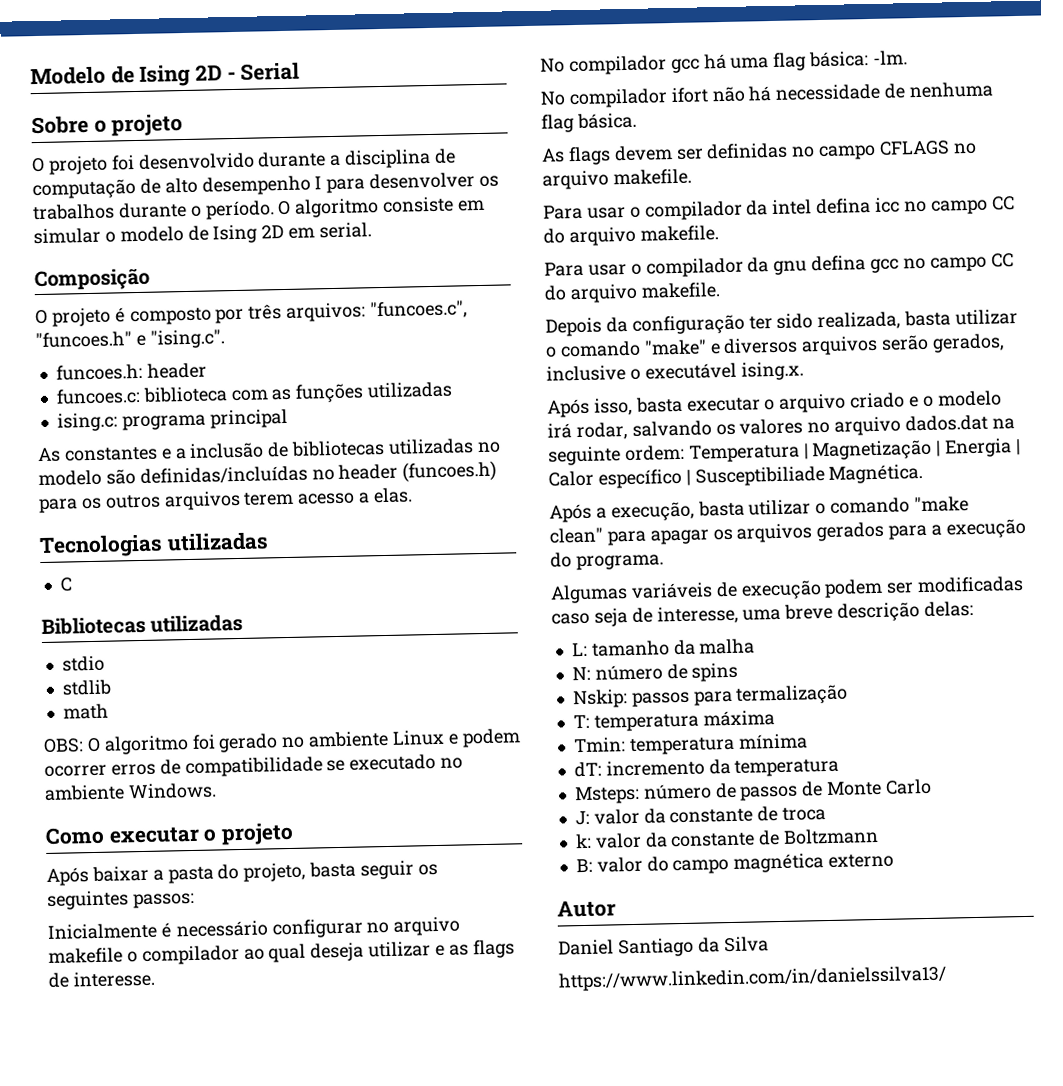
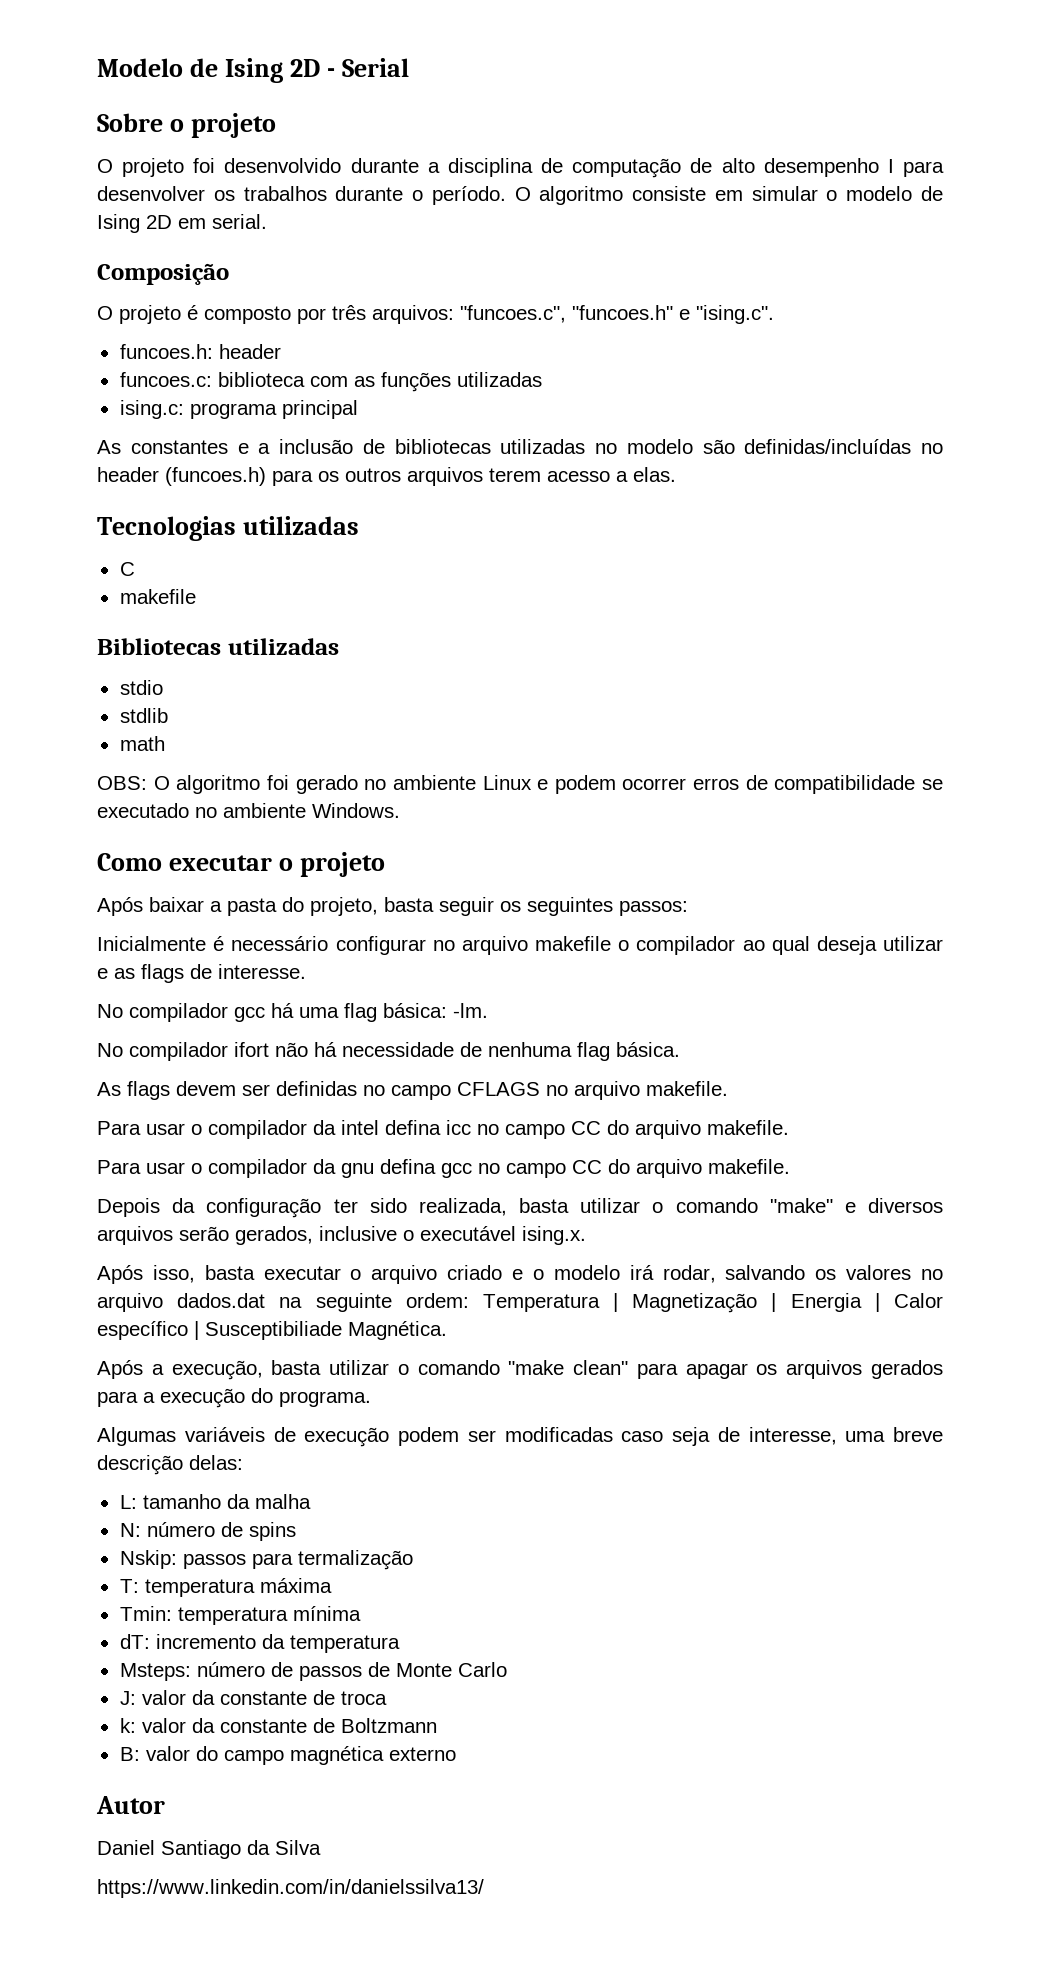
  C
+ makefile

